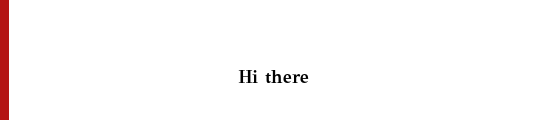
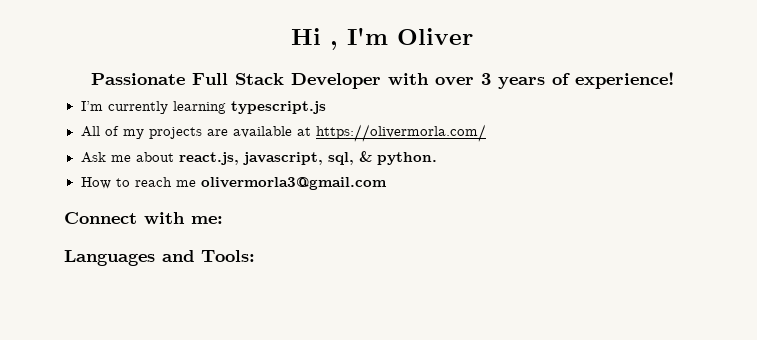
- Hi there
+ Hi , I'm Oliver
+ Passionate Full Stack Developer with over 3 years of experience!
+ I’m currently learning typescript.js
+ All of my projects are available at https://olivermorla.com/
+ Ask me about react.js, javascript, sql, & python.
+ How to reach me olivermorla3@gmail.com
+ Connect with me:
+ Languages and Tools:

